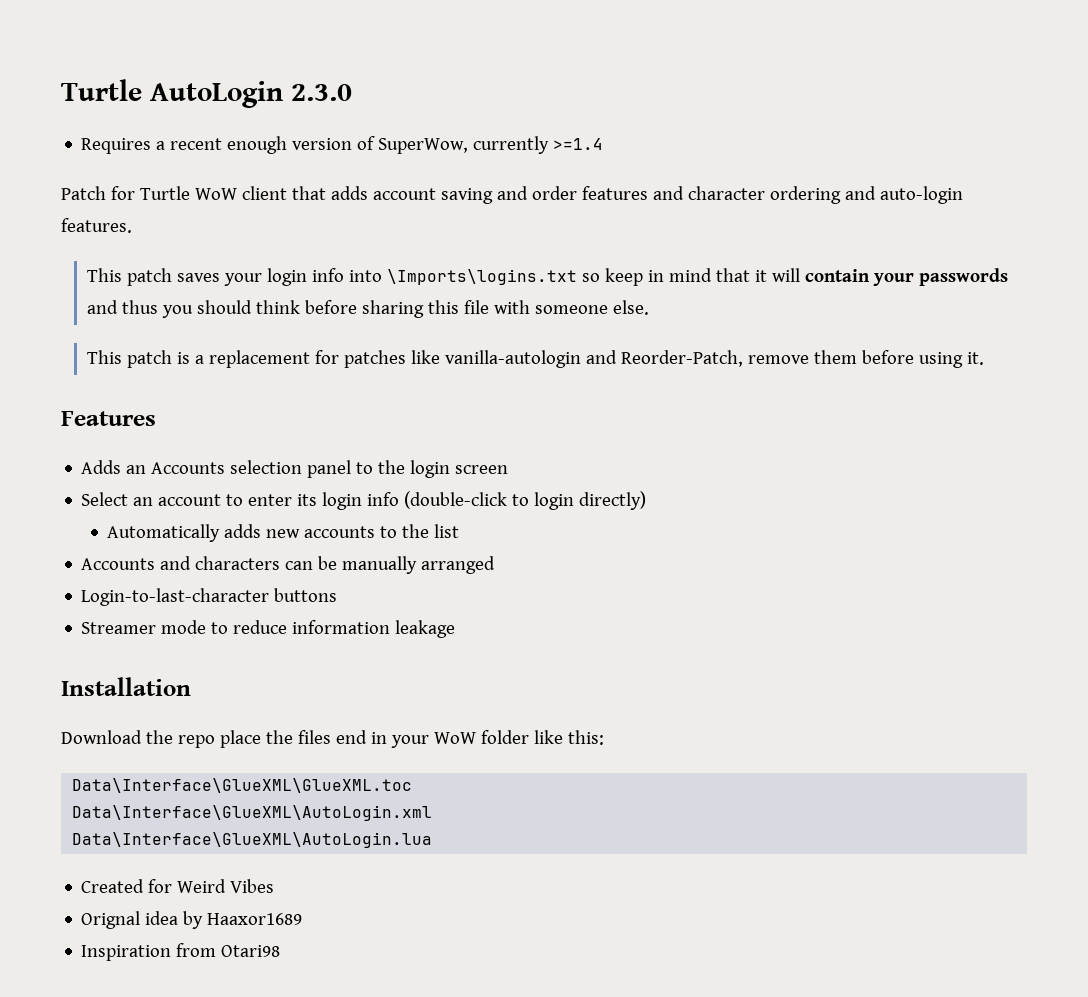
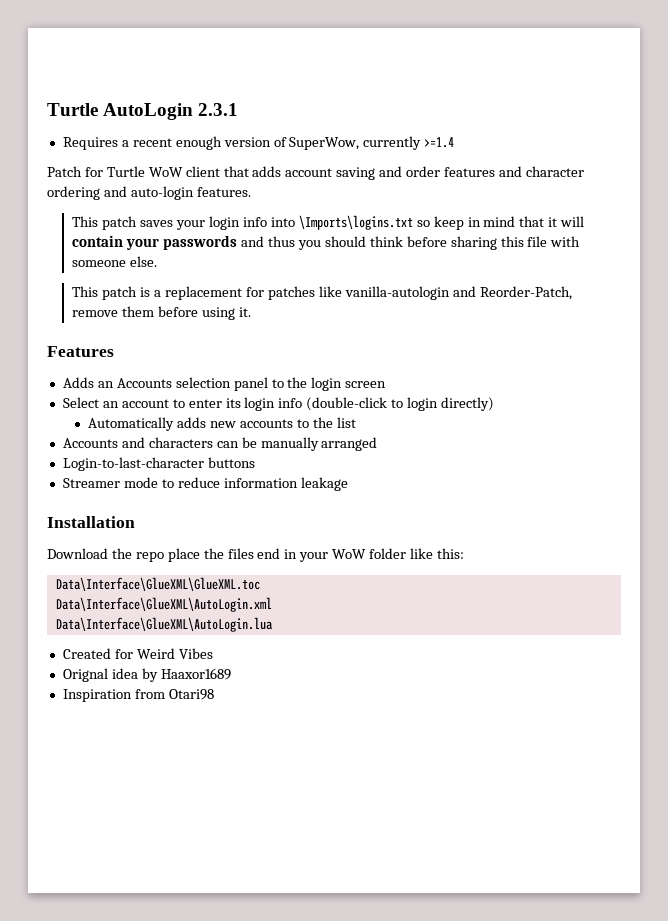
- Turtle AutoLogin 2.3.0
+ Turtle AutoLogin 2.3.1

